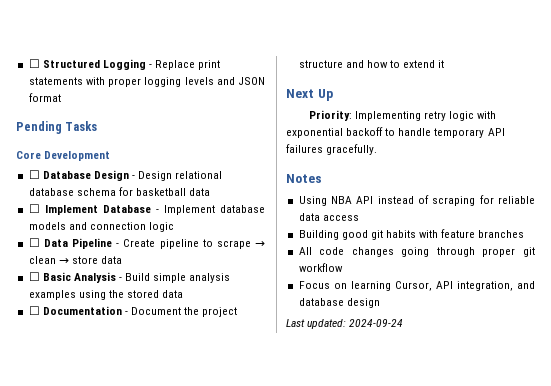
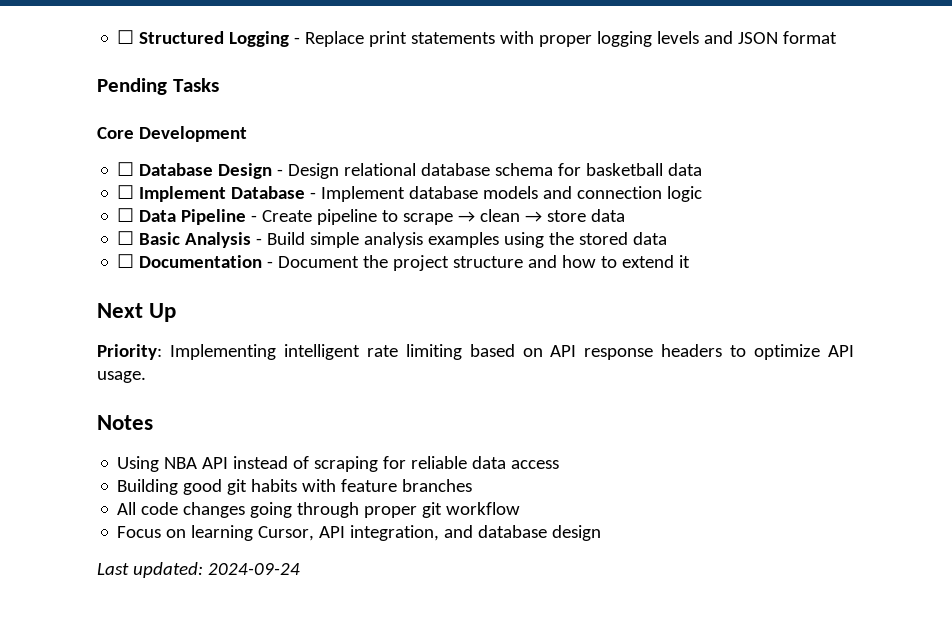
- Priority: Implementing retry logic with exponential backoff to handle temporary API failures gracefully.
+ Priority: Implementing intelligent rate limiting based on API response headers to optimize API usage.

